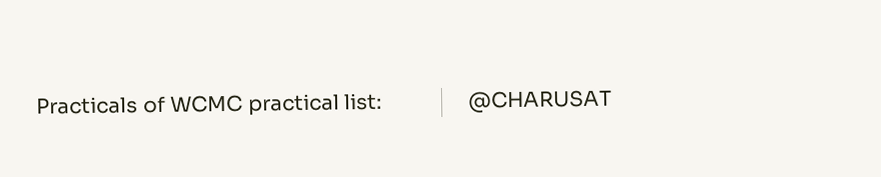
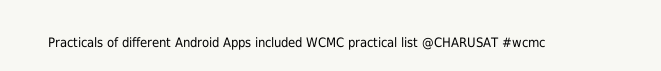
- Practicals of WCMC practical list: @CHARUSAT
+ Practicals of different Android Apps included WCMC practical list @CHARUSAT #wcmc

